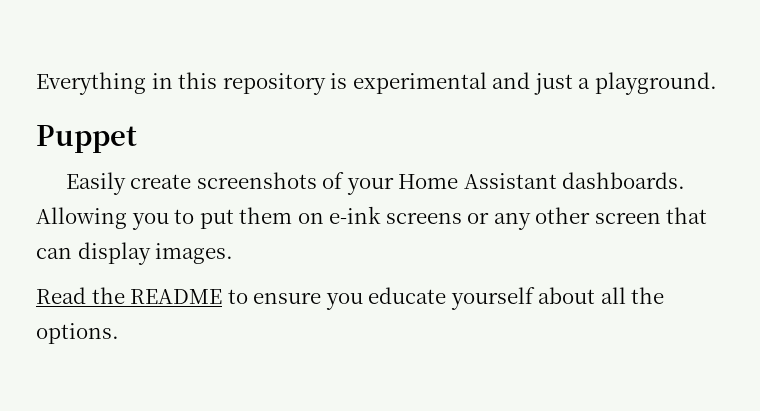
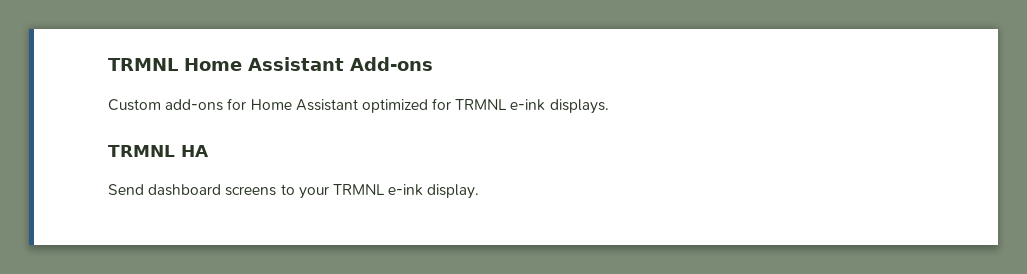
- Everything in this repository is experimental and just a playground.
- Puppet
- Easily create screenshots of your Home Assistant dashboards. Allowing you to put them on e-ink screens or any other screen that can display images.
- Read the README to ensure you educate yourself about all the options.
+ TRMNL Home Assistant Add-ons
+ Custom add-ons for Home Assistant optimized for TRMNL e-ink displays.
+ TRMNL HA
+ Send dashboard screens to your TRMNL e-ink display.

